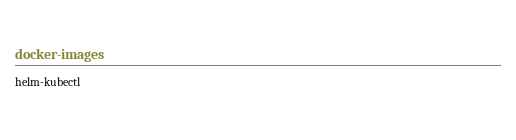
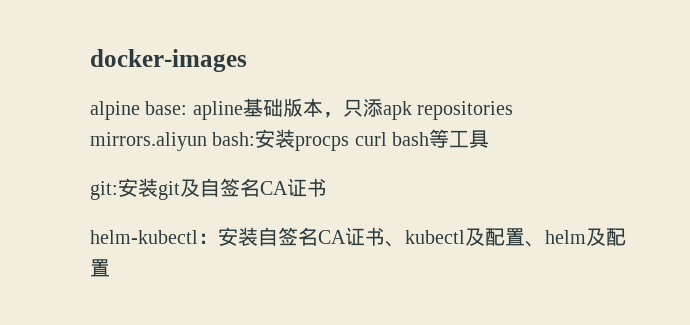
- helm-kubectl
+ alpine base: apline基础版本，只添apk repositories mirrors.aliyun bash:安装procps curl bash等工具
+ git:安装git及自签名CA证书
+ helm-kubectl：安装自签名CA证书、kubectl及配置、helm及配置

